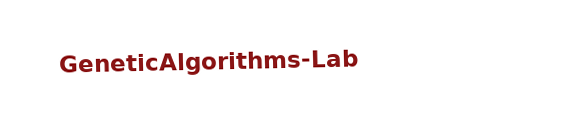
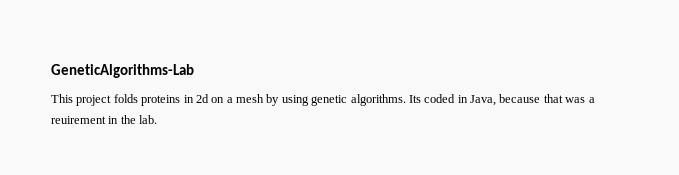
+ This project folds proteins in 2d on a mesh by using genetic algorithms. Its coded in Java, because that was a reuirement in the lab.

